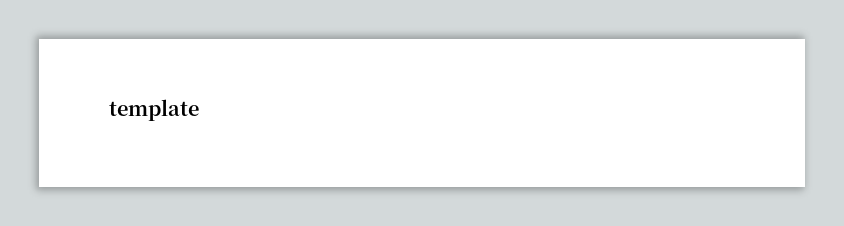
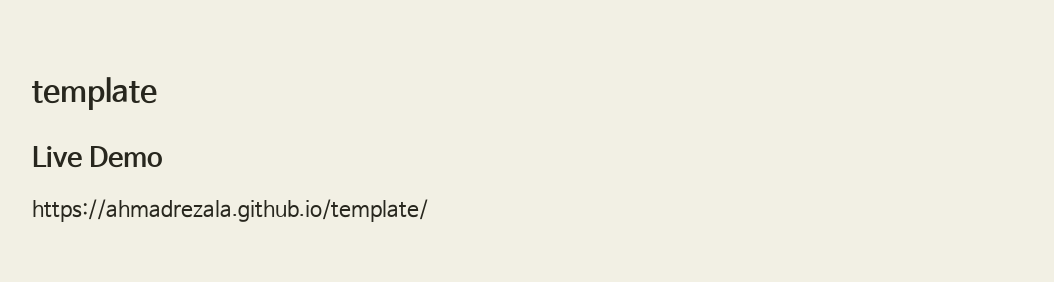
+ Live Demo
+ https://ahmadrezala.github.io/template/

